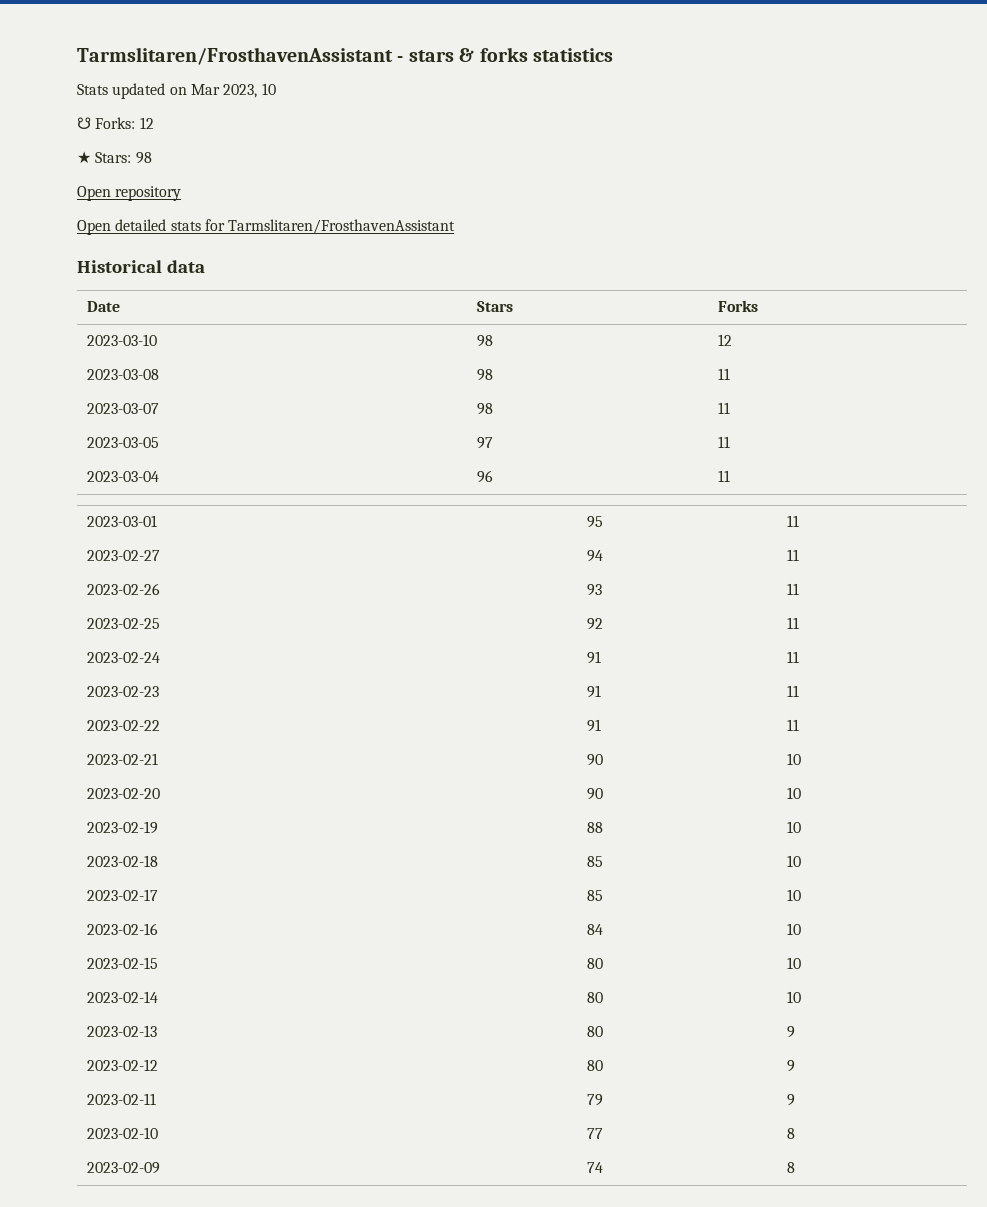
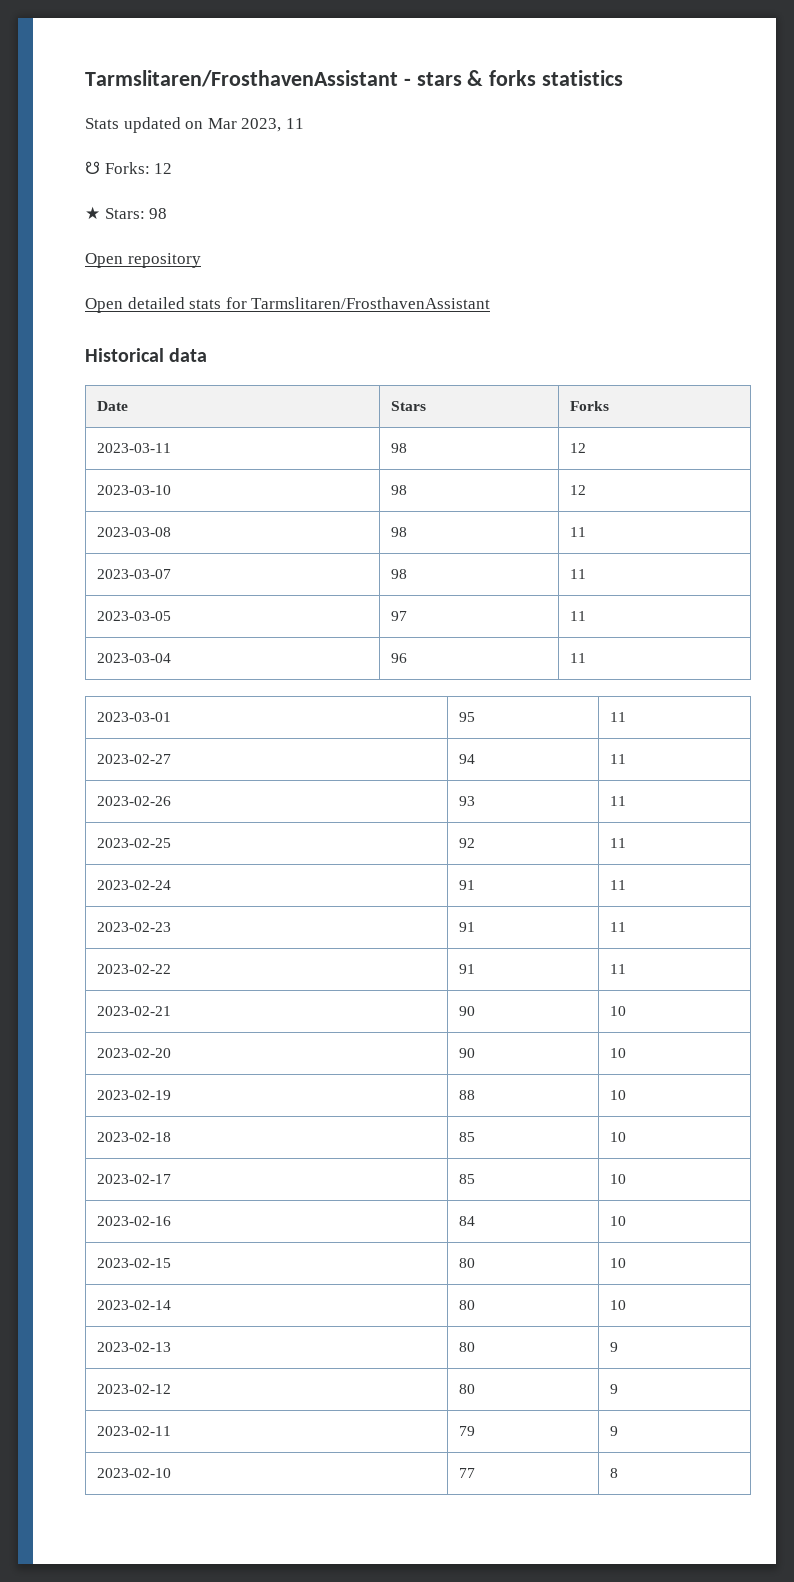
- Stats updated on Mar 2023, 10
+ Stats updated on Mar 2023, 11
+ 2023-03-11 | 98 | 12
- 2023-02-09 | 74 | 8

